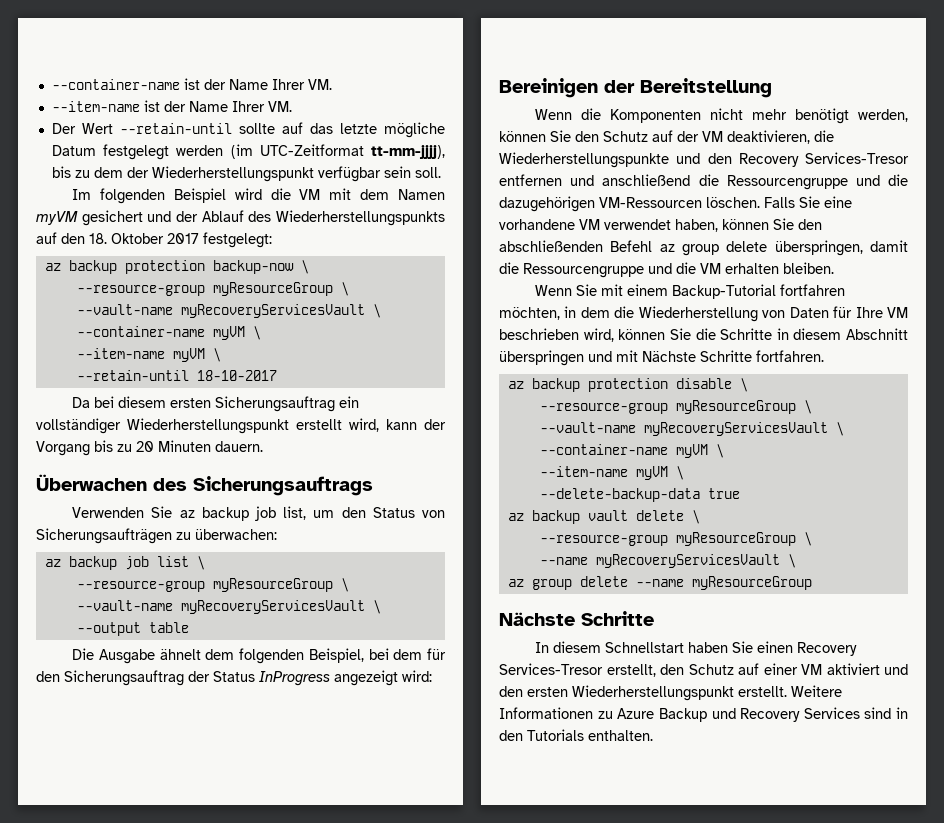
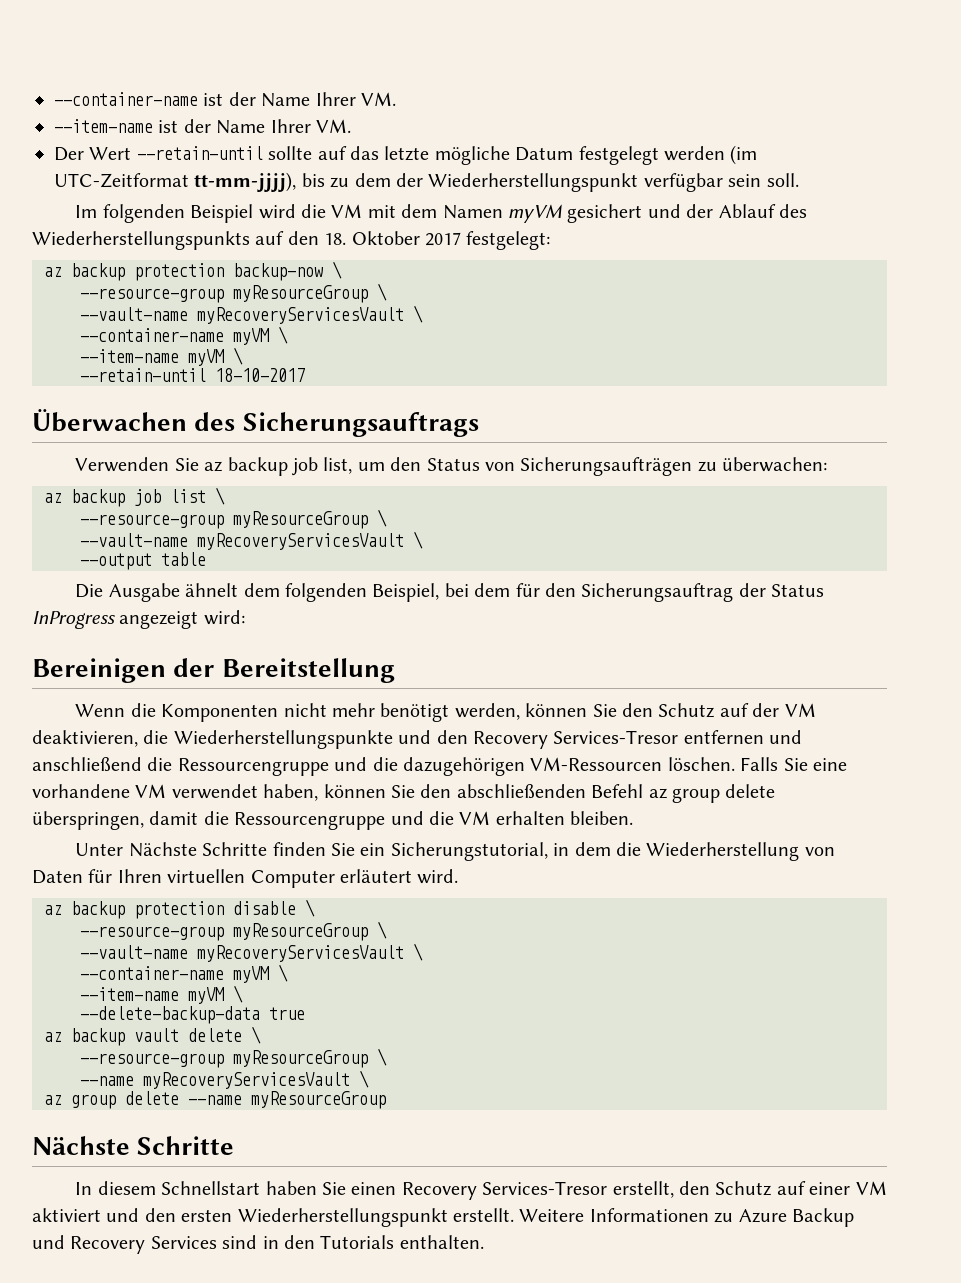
- Da bei diesem ersten Sicherungsauftrag ein vollständiger Wiederherstellungspunkt erstellt wird, kann der Vorgang bis zu 20 Minuten dauern.
- Wenn Sie mit einem Backup-Tutorial fortfahren möchten, in dem die Wiederherstellung von Daten für Ihre VM beschrieben wird, können Sie die Schritte in diesem Abschnitt überspringen und mit Nächste Schritte fortfahren.
+ Unter Nächste Schritte finden Sie ein Sicherungstutorial, in dem die Wiederherstellung von Daten für Ihren virtuellen Computer erläutert wird.

